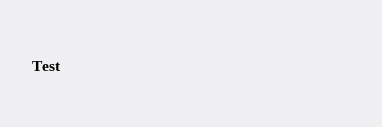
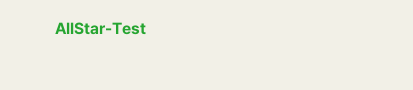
- Test
+ AllStar-Test

